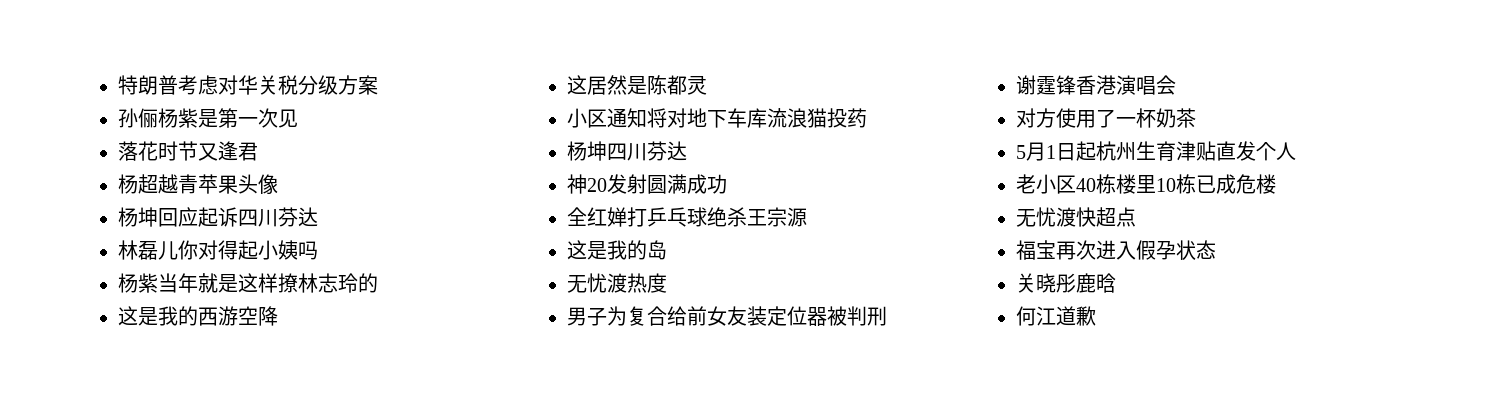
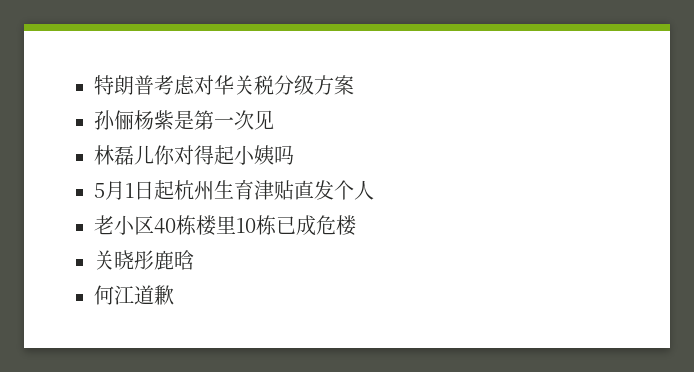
- 落花时节又逢君
- 杨超越青苹果头像
- 杨坤回应起诉四川芬达
- 杨紫当年就是这样撩林志玲的
- 这是我的西游空降
- 这居然是陈都灵
- 小区通知将对地下车库流浪猫投药
- 杨坤四川芬达
- 神20发射圆满成功
- 全红婵打乒乓球绝杀王宗源
- 这是我的岛
- 无忧渡热度
- 男子为复合给前女友装定位器被判刑
- 谢霆锋香港演唱会
- 对方使用了一杯奶茶
- 无忧渡快超点
- 福宝再次进入假孕状态

